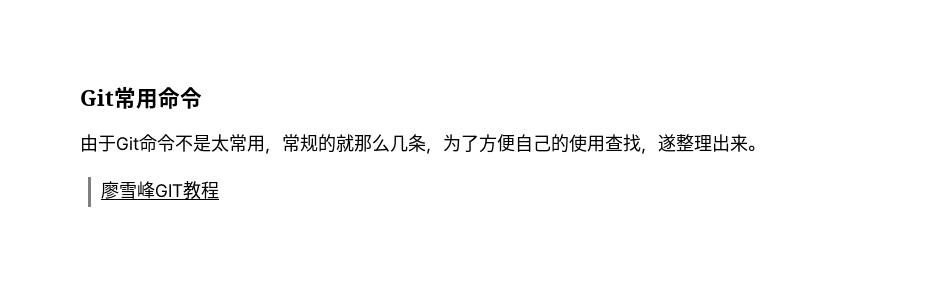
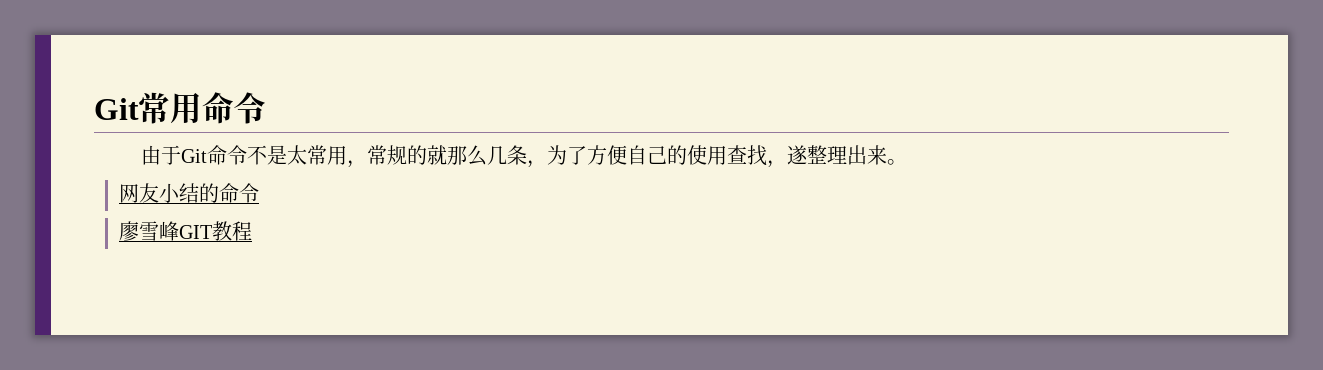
+ 网友小结的命令

